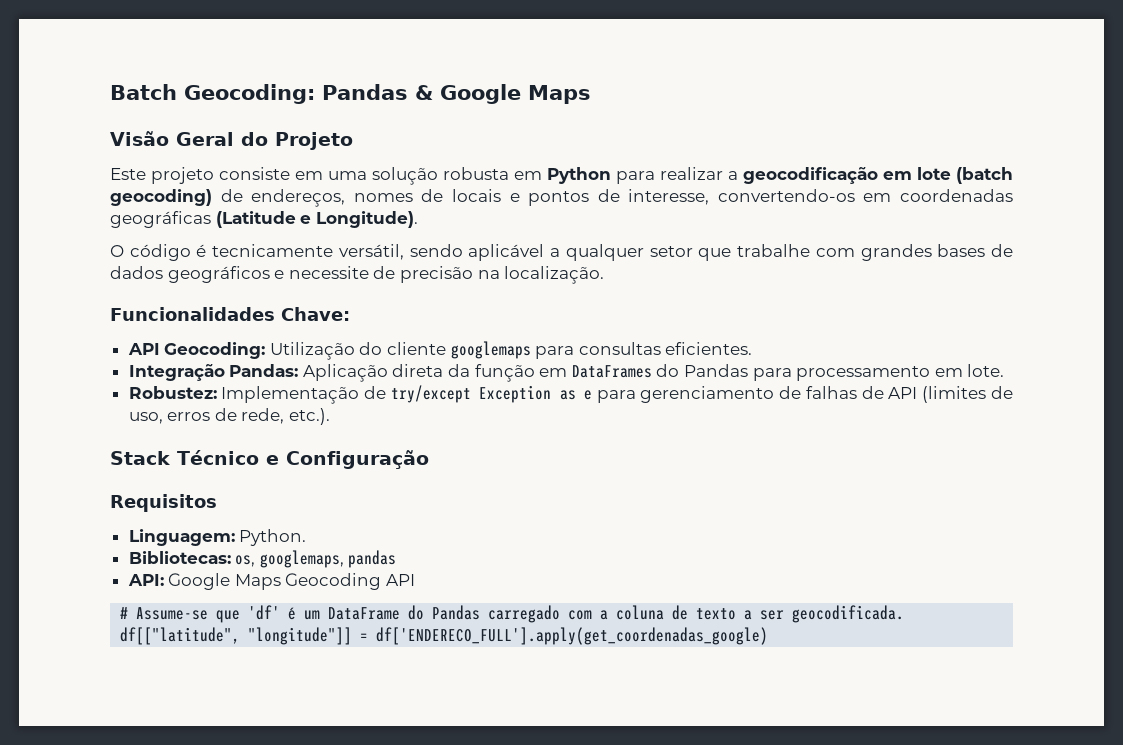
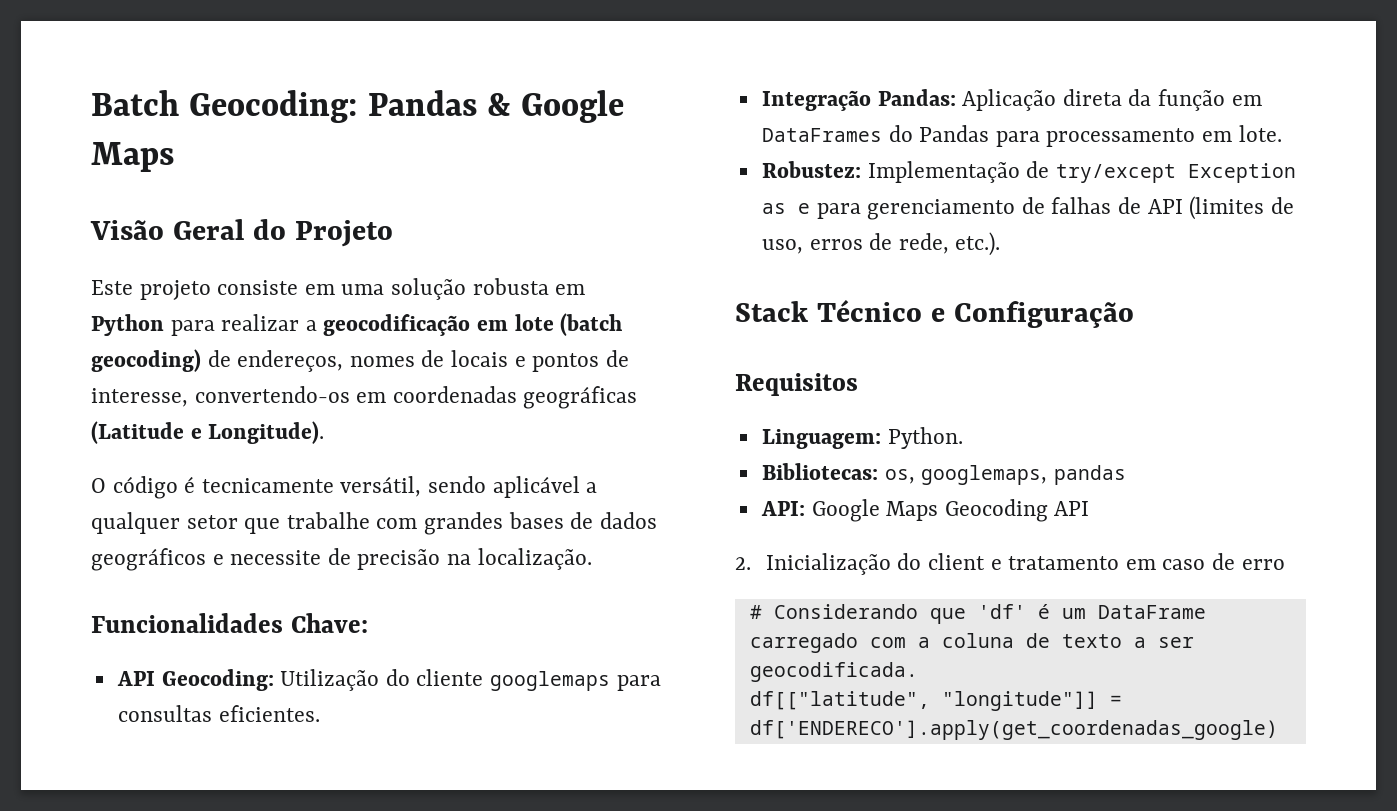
+ 2. Inicialização do client e tratamento em caso de erro
- # Assume-se que 'df' é um DataFrame do Pandas carregado com a coluna de texto a ser geocodificada.
+ # Considerando que 'df' é um DataFrame carregado com a coluna de texto a ser geocodificada.
- df[["latitude", "longitude"]] = df['ENDERECO_FULL'].apply(get_coordenadas_google)
+ df[["latitude", "longitude"]] = df['ENDERECO'].apply(get_coordenadas_google)

